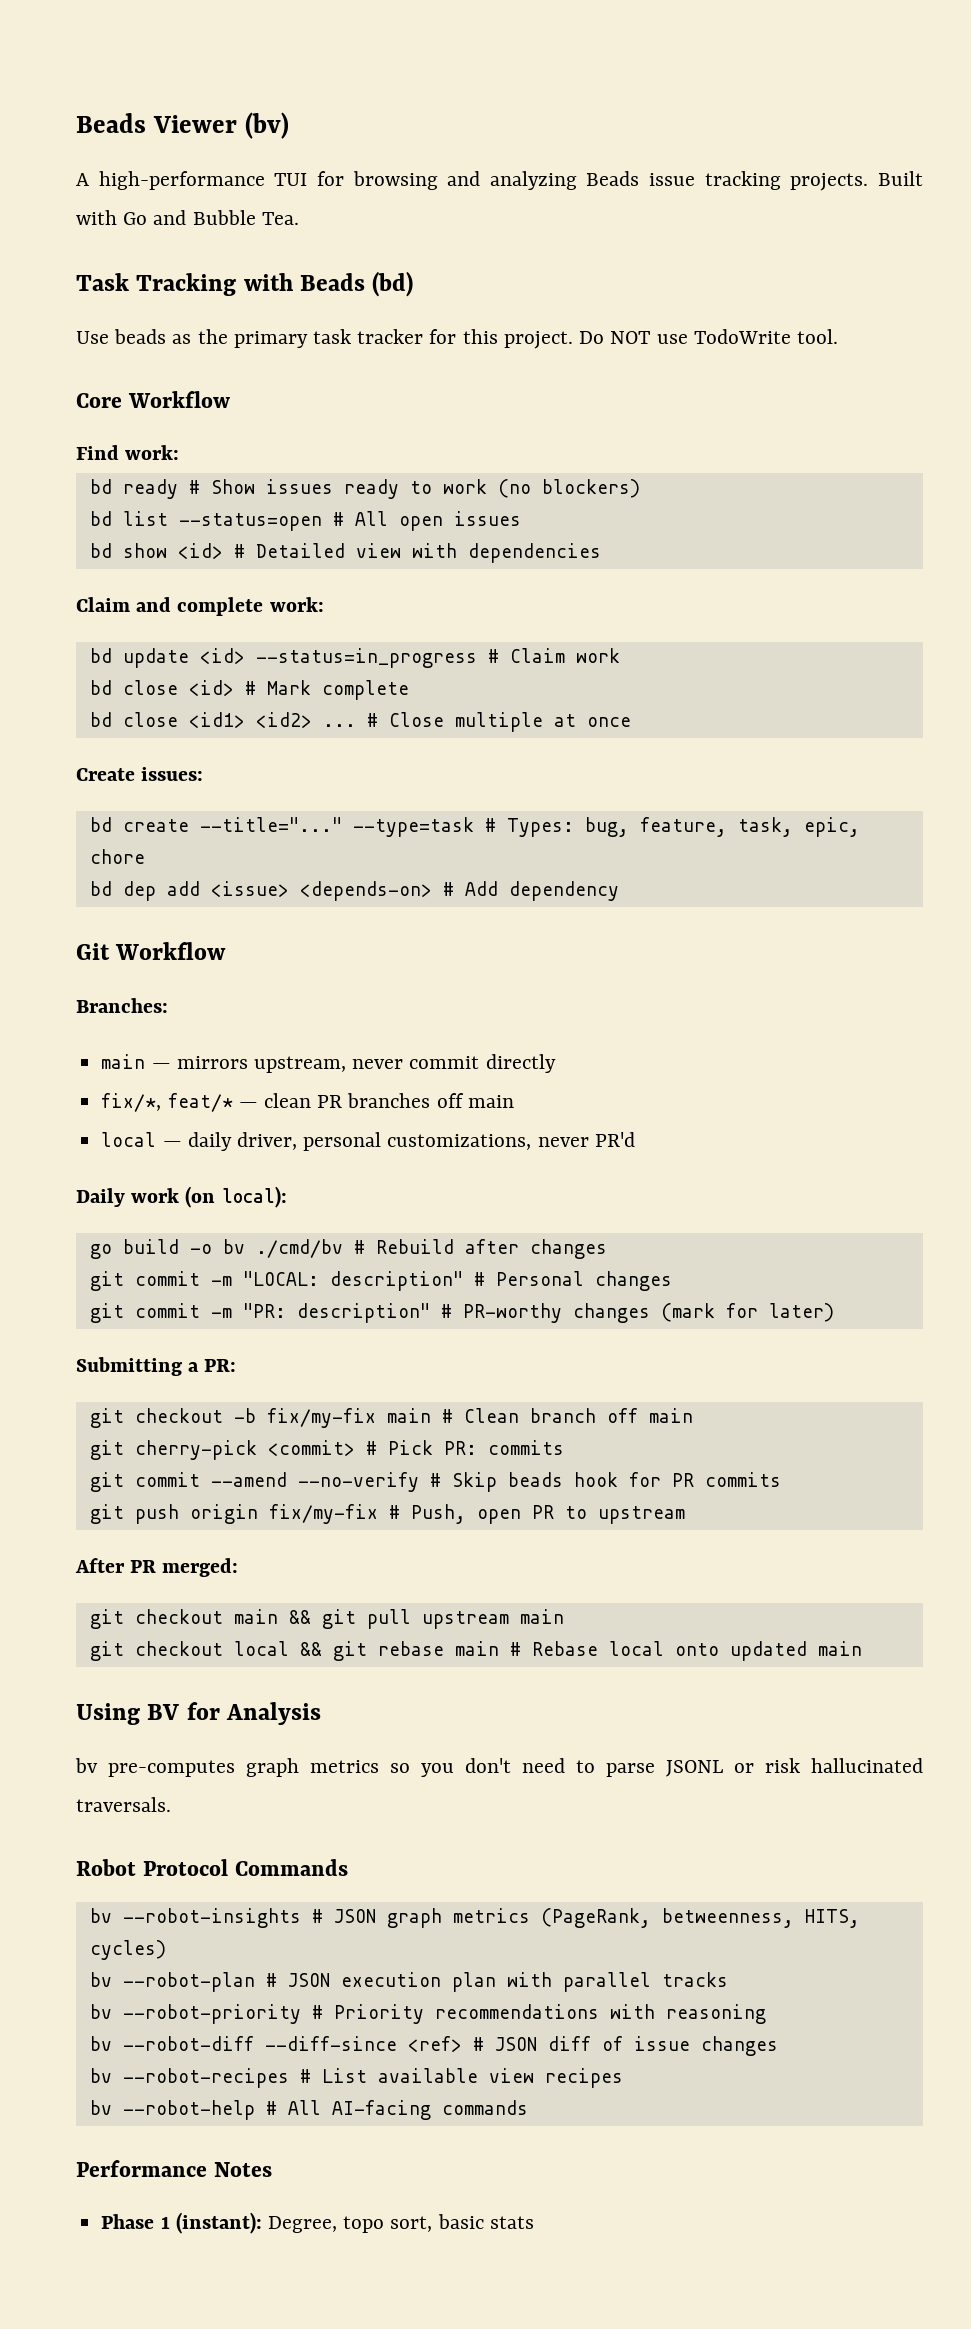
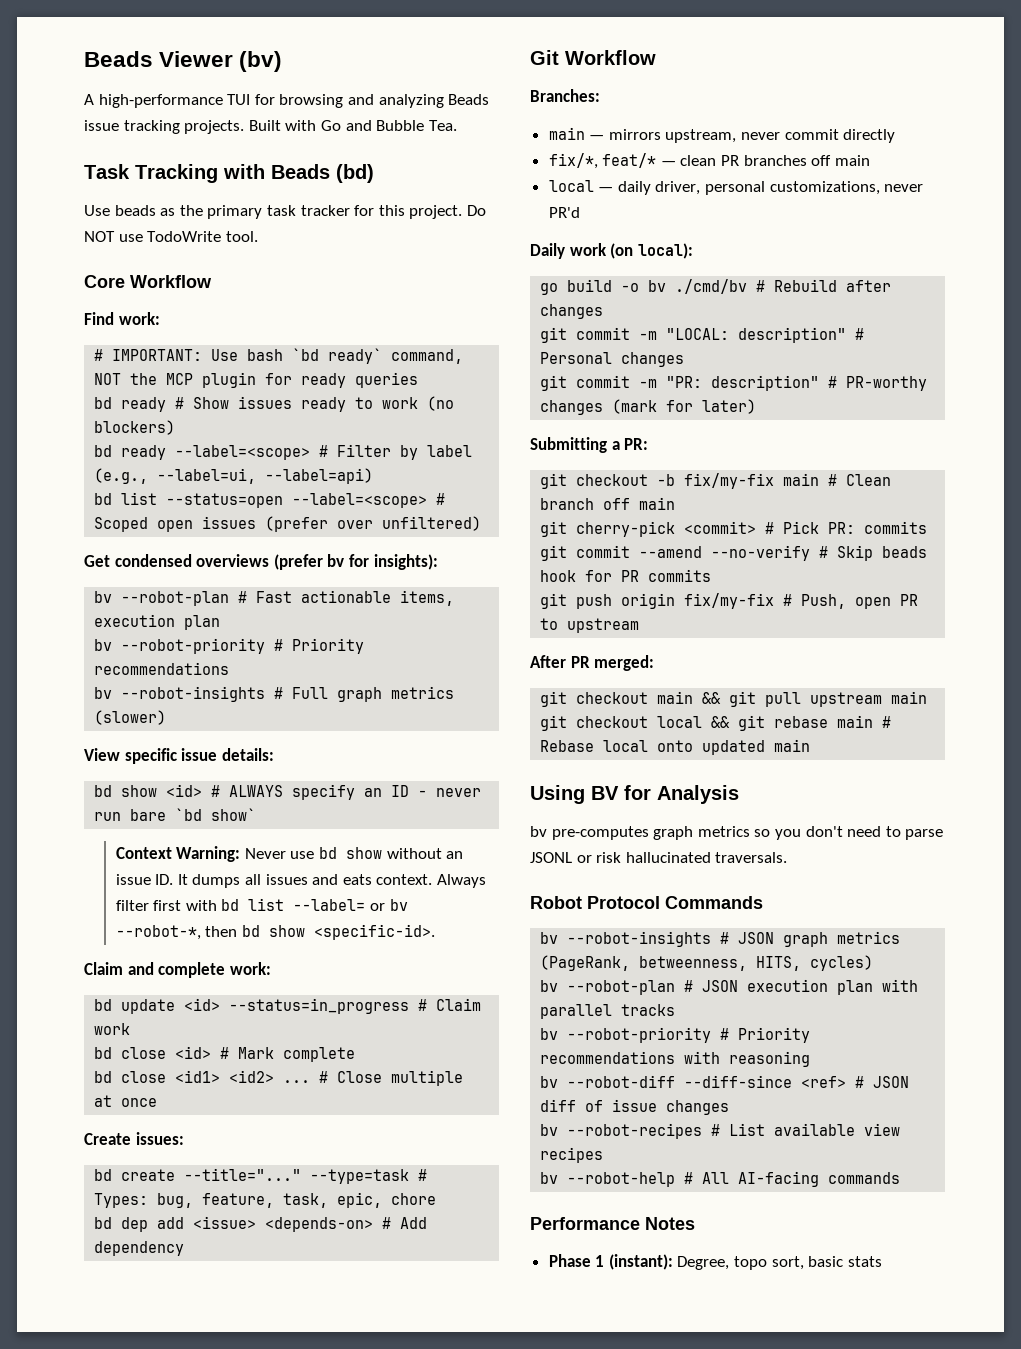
+ # IMPORTANT: Use bash `bd ready` command, NOT the MCP plugin for ready queries
+ bd ready --label=<scope> # Filter by label (e.g., --label=ui, --label=api)
- bd list --status=open # All open issues
- bd show <id> # Detailed view with dependencies
+ bd list --status=open --label=<scope> # Scoped open issues (prefer over unfiltered)
+ Get condensed overviews (prefer bv for insights):
+ bv --robot-plan # Fast actionable items, execution plan
+ bv --robot-priority # Priority recommendations
+ bv --robot-insights # Full graph metrics (slower)
+ View specific issue details:
+ bd show <id> # ALWAYS specify an ID - never run bare `bd show`
+ Context Warning: Never use bd show without an issue ID. It dumps all issues and eats context. Always filter first with bd list --label= or bv --robot-*, then bd show <specific-id>.

